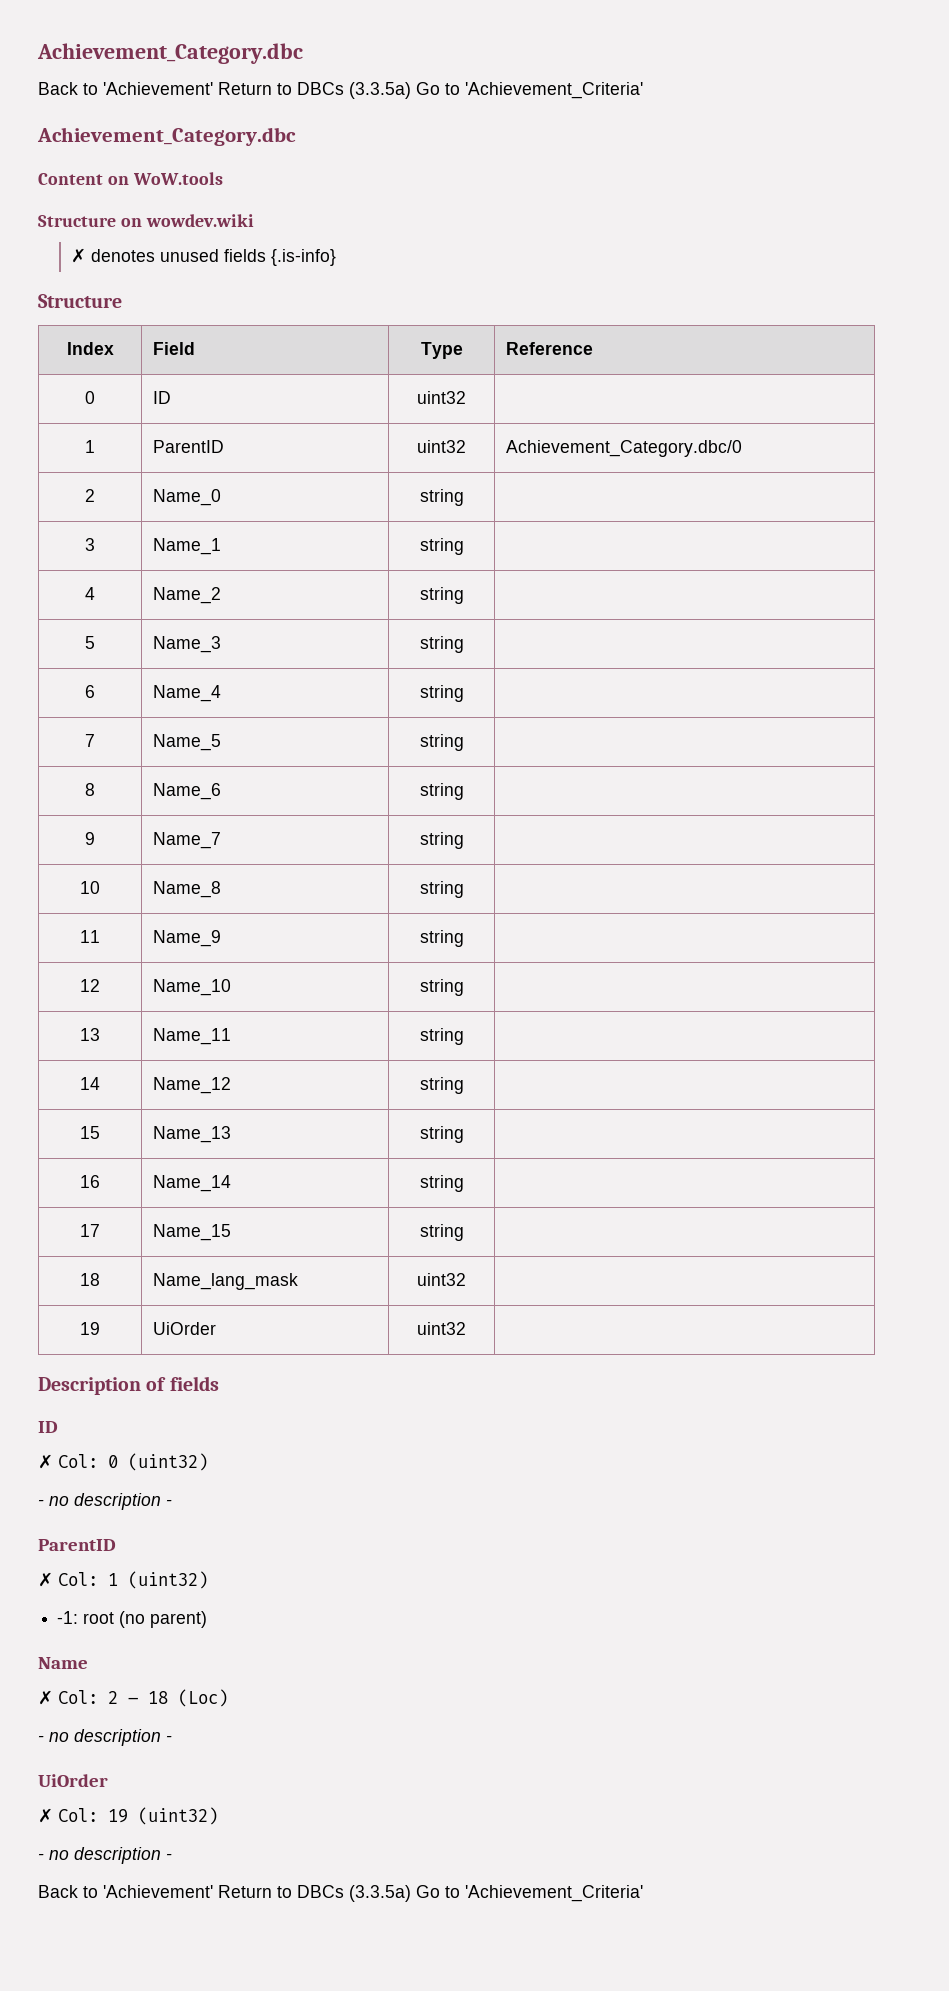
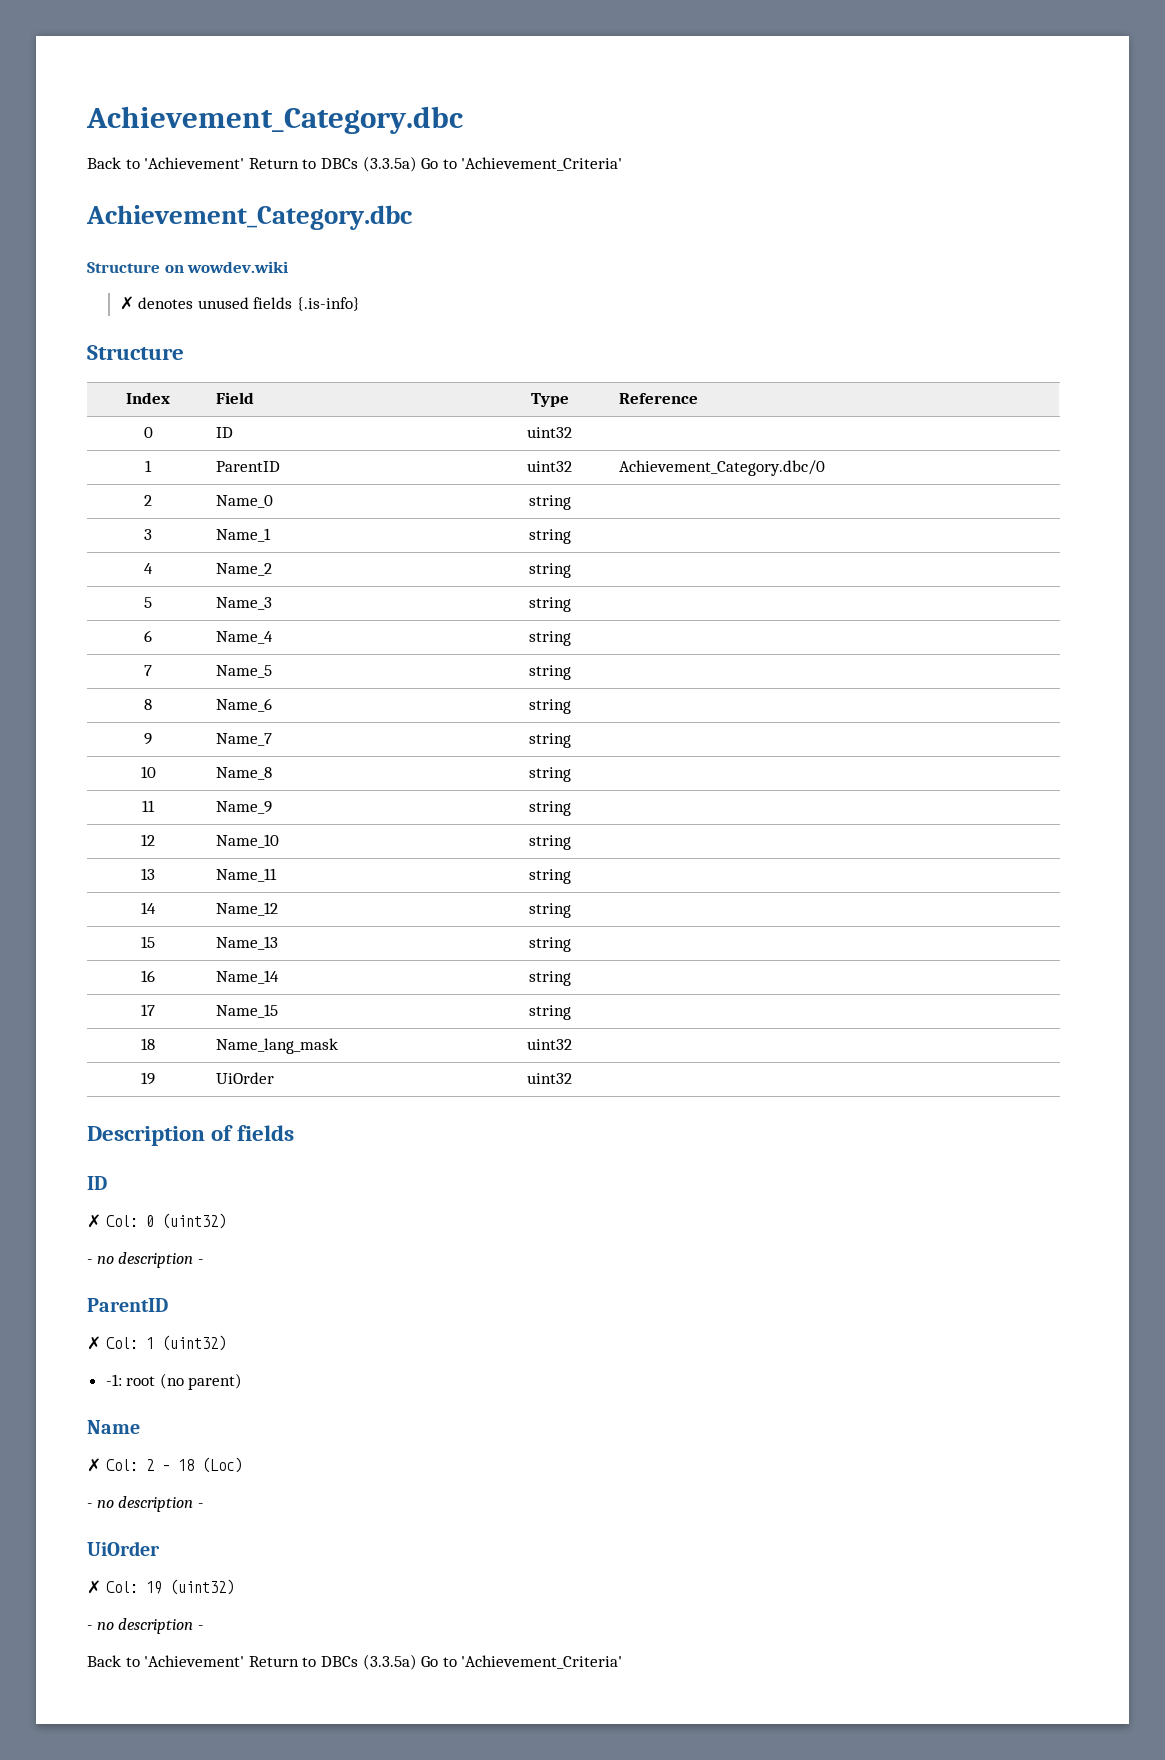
- Content on WoW.tools

